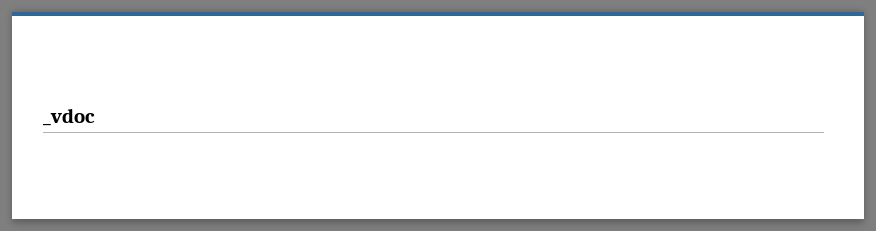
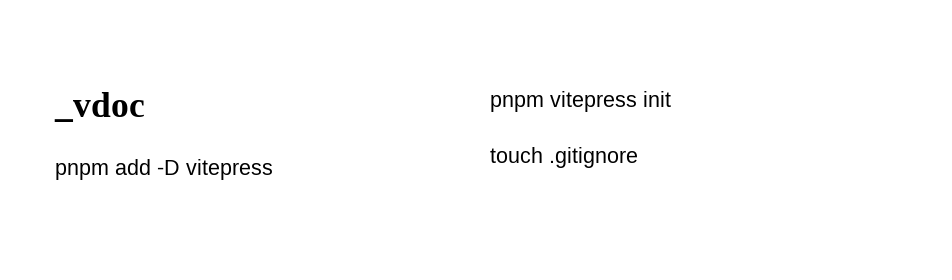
+ pnpm add -D vitepress
+ pnpm vitepress init
+ touch .gitignore

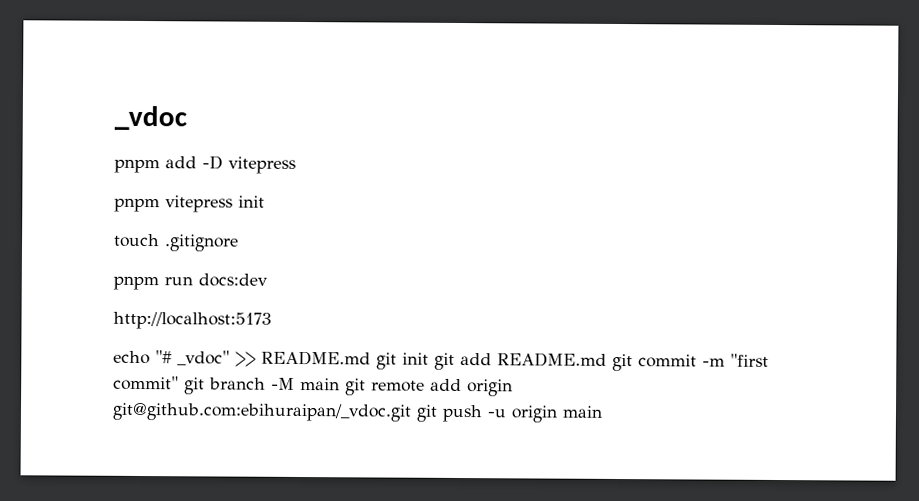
+ pnpm run docs:dev
+ http://localhost:5173
+ echo "# _vdoc" >> README.md git init git add README.md git commit -m "first commit" git branch -M main git remote add origin git@github.com:ebihuraipan/_vdoc.git git push -u origin main

